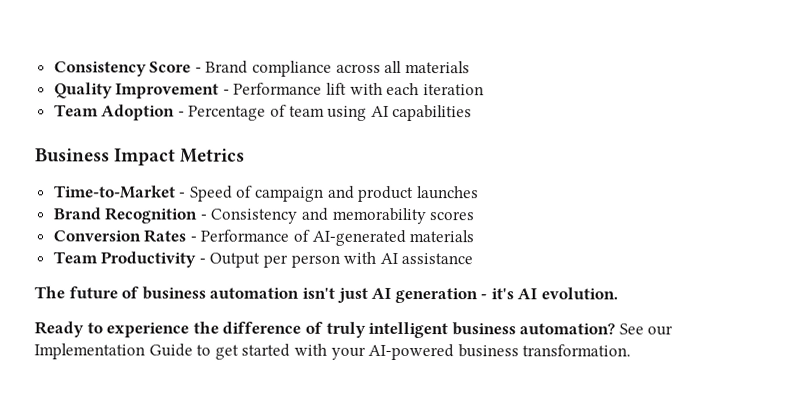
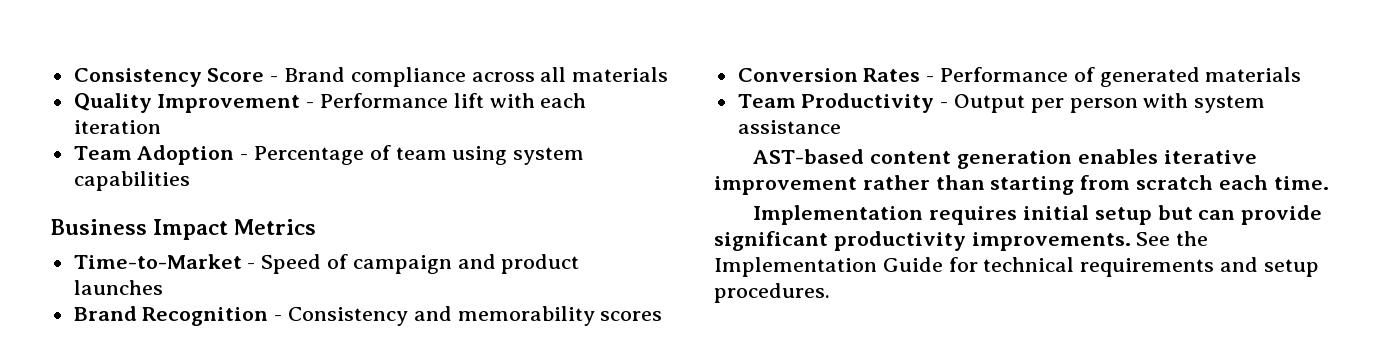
- Team Adoption - Percentage of team using AI capabilities
+ Team Adoption - Percentage of team using system capabilities
- Conversion Rates - Performance of AI-generated materials
+ Conversion Rates - Performance of generated materials
- Team Productivity - Output per person with AI assistance
+ Team Productivity - Output per person with system assistance
- The future of business automation isn't just AI generation - it's AI evolution.
- Ready to experience the difference of truly intelligent business automation? See our Implementation Guide to get started with your AI-powered business transformation.
+ AST-based content generation enables iterative improvement rather than starting from scratch each time.
+ Implementation requires initial setup but can provide significant productivity improvements. See the Implementation Guide for technical requirements and setup procedures.

